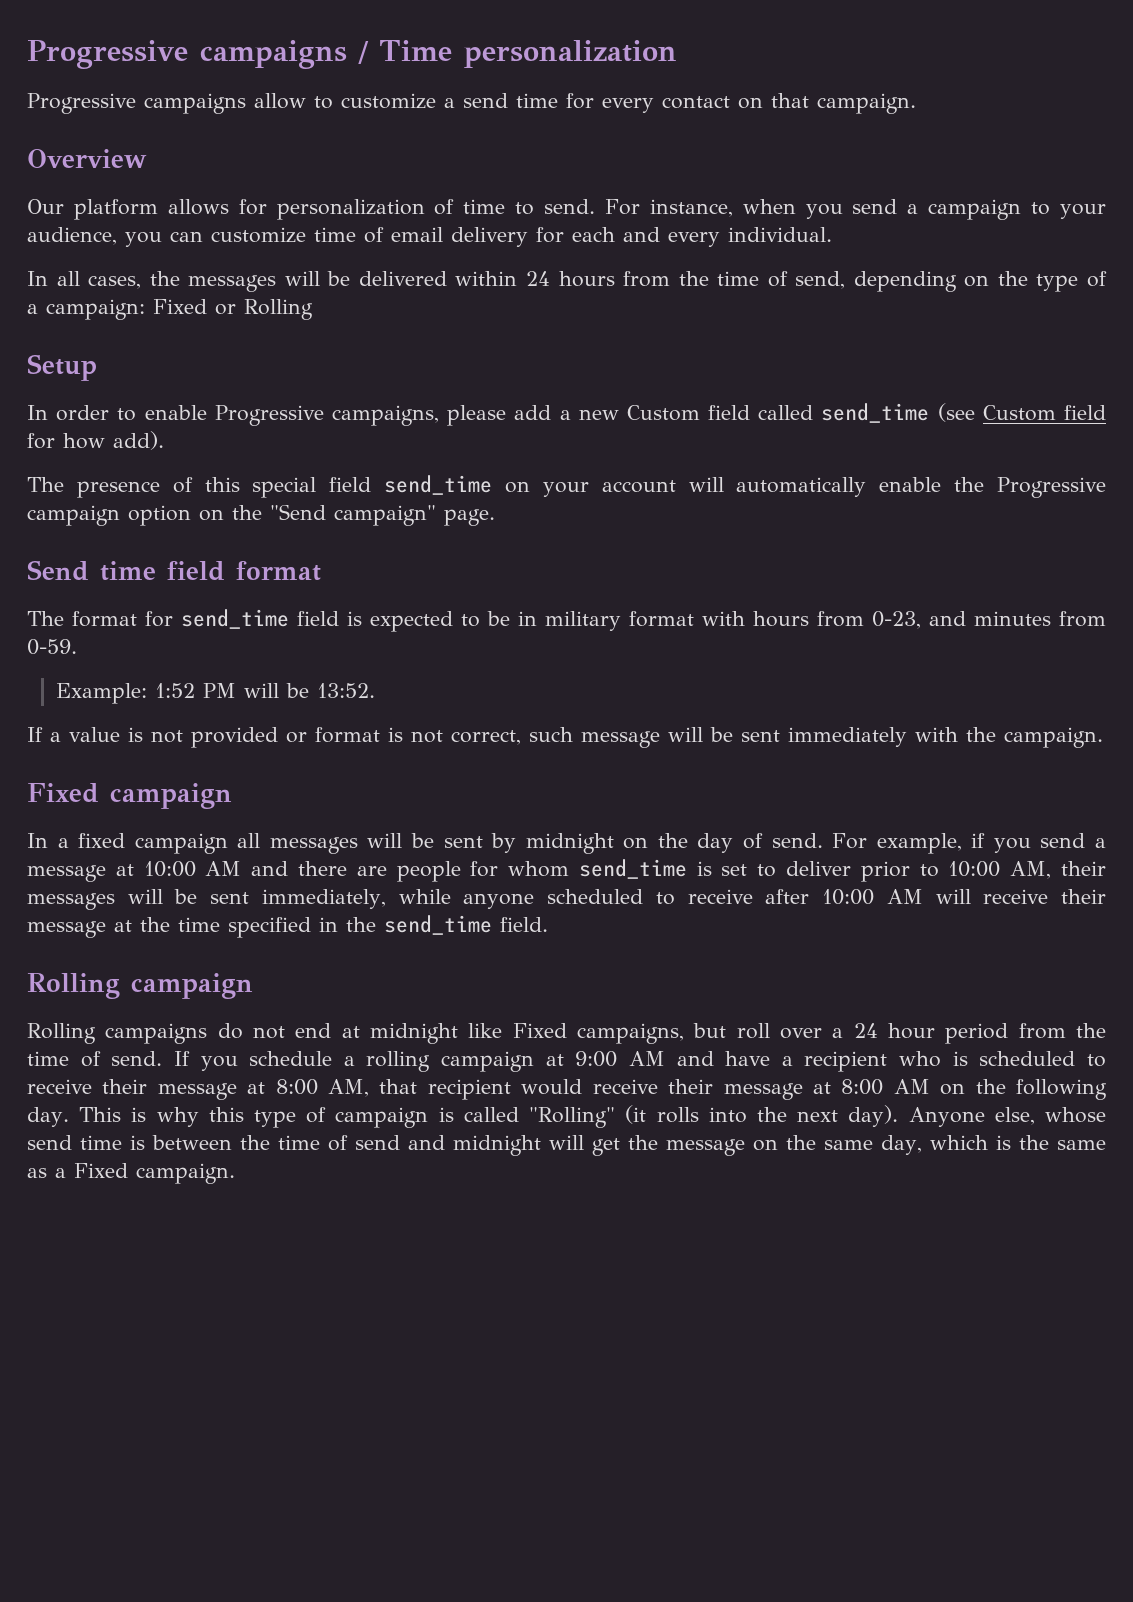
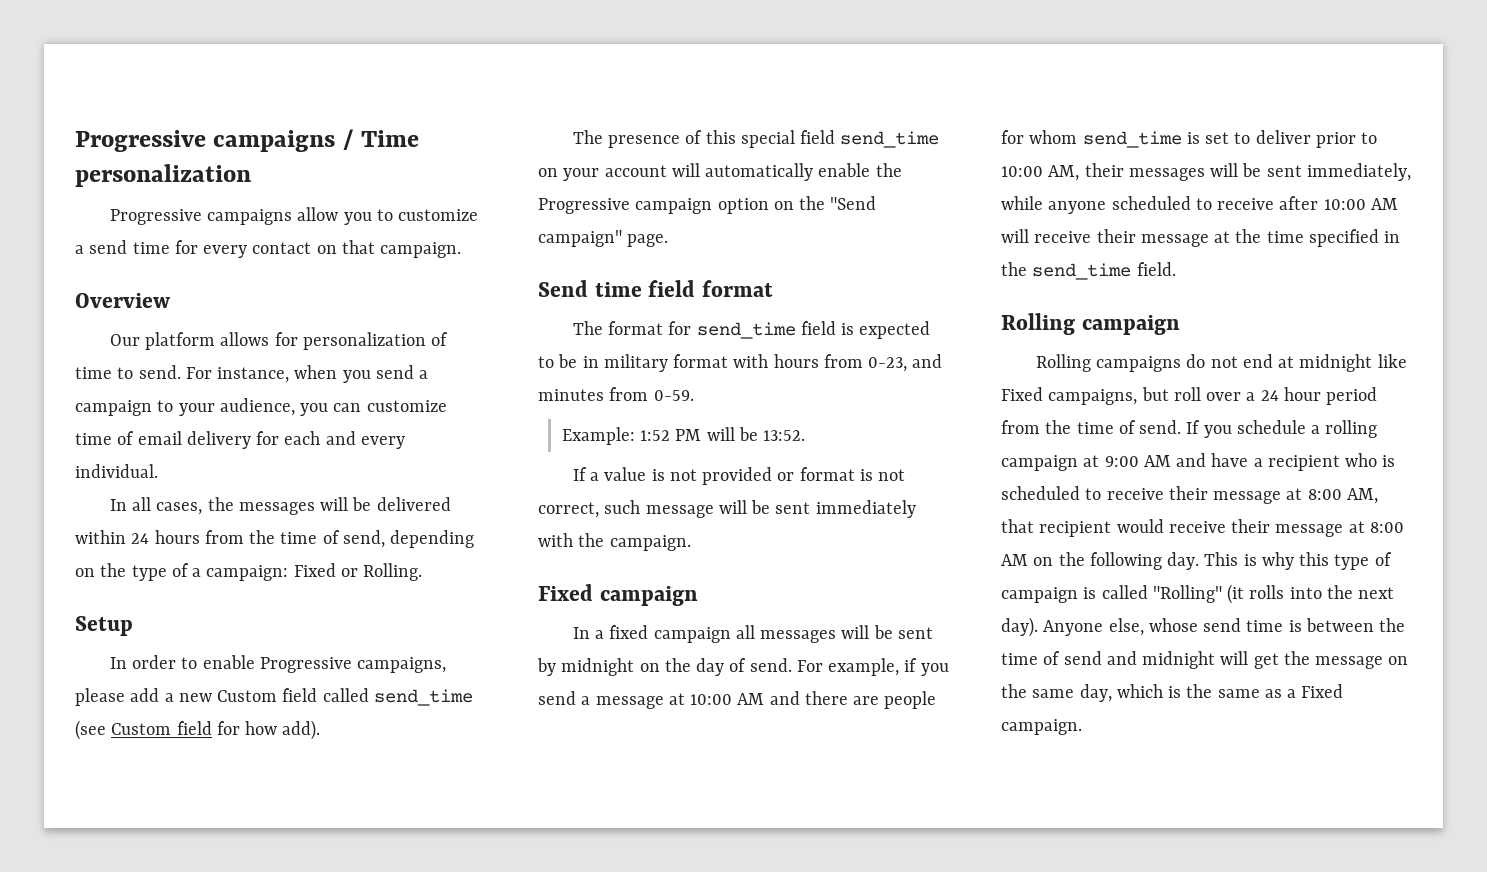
- Progressive campaigns allow to customize a send time for every contact on that campaign.
+ Progressive campaigns allow you to customize a send time for every contact on that campaign.
- In all cases, the messages will be delivered within 24 hours from the time of send, depending on the type of a campaign: Fixed or Rolling
+ In all cases, the messages will be delivered within 24 hours from the time of send, depending on the type of a campaign: Fixed or Rolling.

